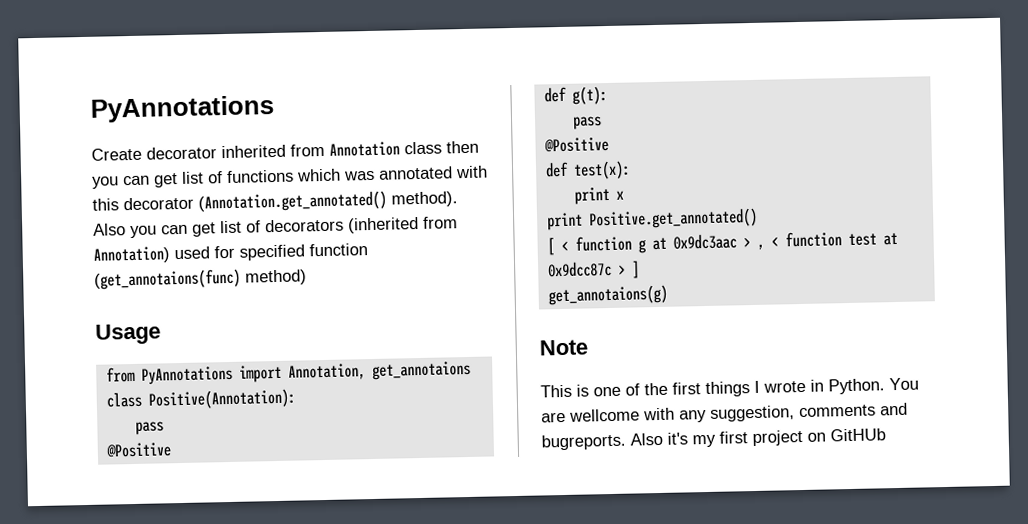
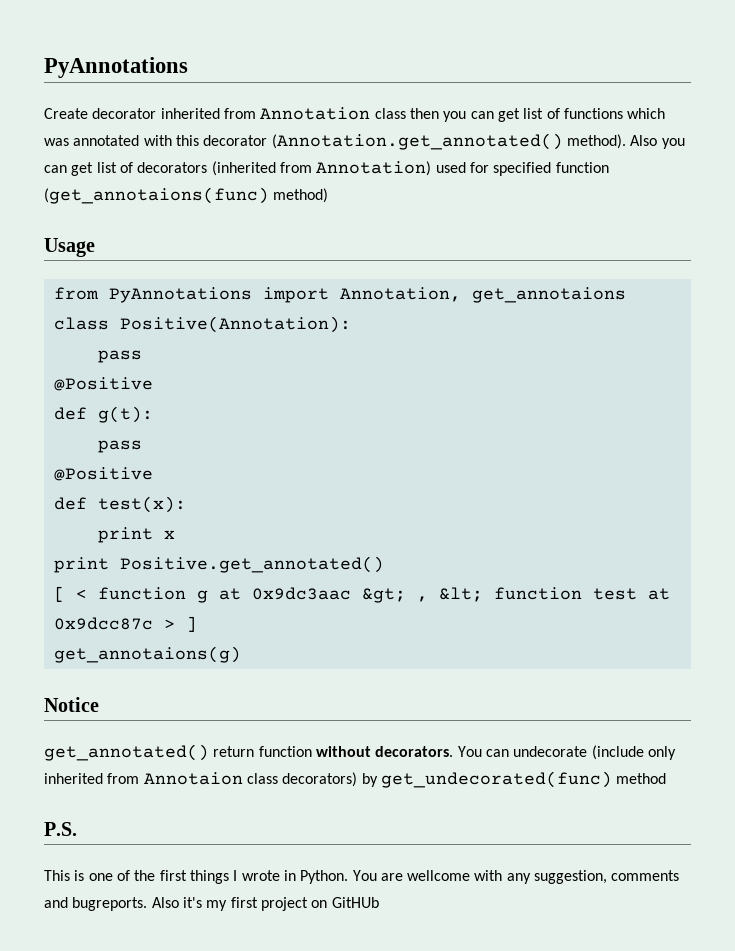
- [ < function g at 0x9dc3aac > , < function test at 0x9dcc87c > ]
+ [ < function g at 0x9dc3aac &gt; , &lt; function test at 0x9dcc87c > ]
- Note
+ Notice
+ get_annotated() return function without decorators. You can undecorate (include only inherited from Annotaion class decorators) by get_undecorated(func) method
+ P.S.

